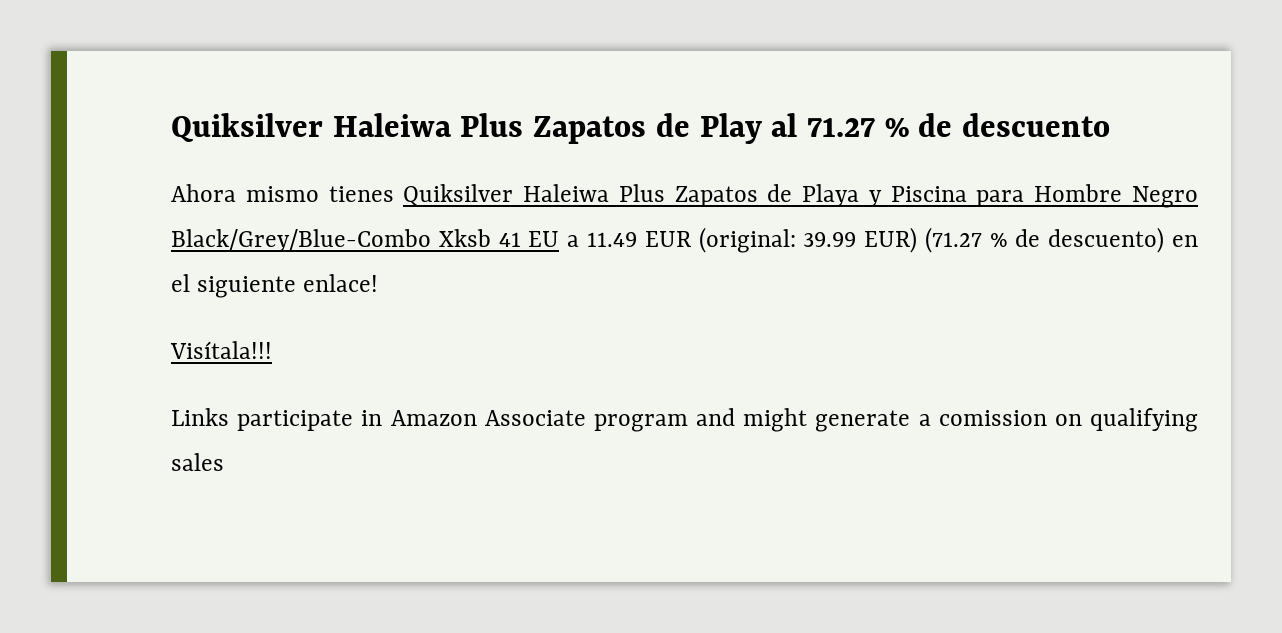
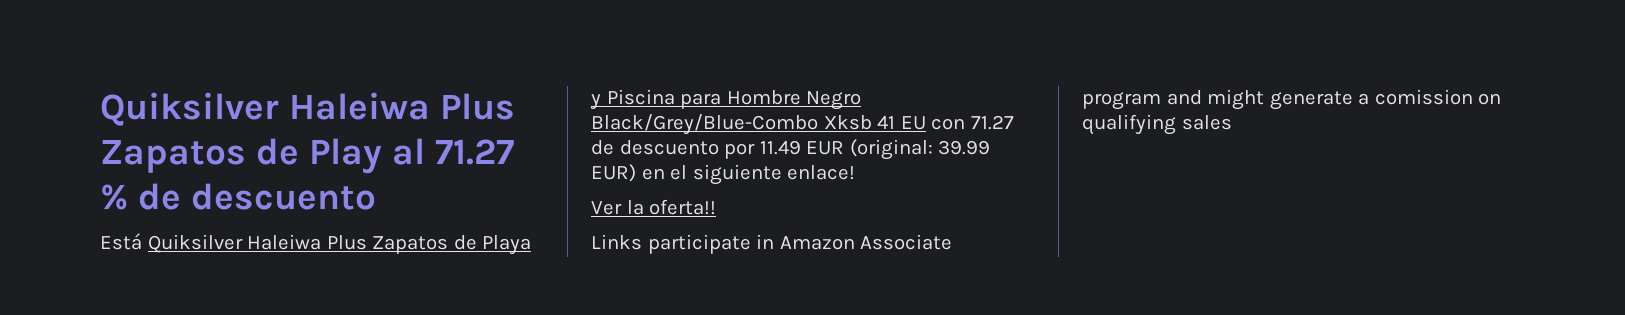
- Ahora mismo tienes Quiksilver Haleiwa Plus Zapatos de Playa y Piscina para Hombre Negro Black/Grey/Blue-Combo Xksb 41 EU a 11.49 EUR (original: 39.99 EUR) (71.27 % de descuento) en el siguiente enlace!
+ Está Quiksilver Haleiwa Plus Zapatos de Playa y Piscina para Hombre Negro Black/Grey/Blue-Combo Xksb 41 EU con 71.27 de descuento por 11.49 EUR (original: 39.99 EUR) en el siguiente enlace!
- Visítala!!!
+ Ver la oferta!!

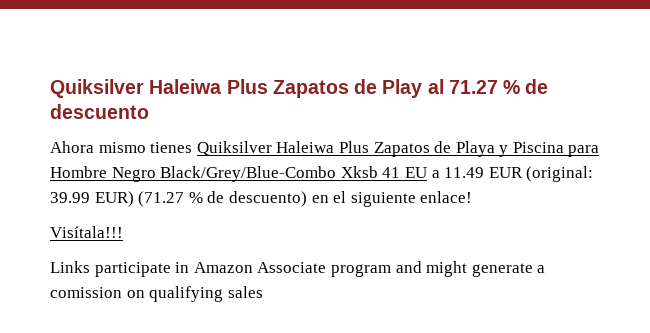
- Está Quiksilver Haleiwa Plus Zapatos de Playa y Piscina para Hombre Negro Black/Grey/Blue-Combo Xksb 41 EU con 71.27 de descuento por 11.49 EUR (original: 39.99 EUR) en el siguiente enlace!
+ Ahora mismo tienes Quiksilver Haleiwa Plus Zapatos de Playa y Piscina para Hombre Negro Black/Grey/Blue-Combo Xksb 41 EU a 11.49 EUR (original: 39.99 EUR) (71.27 % de descuento) en el siguiente enlace!
- Ver la oferta!!
+ Visítala!!!

